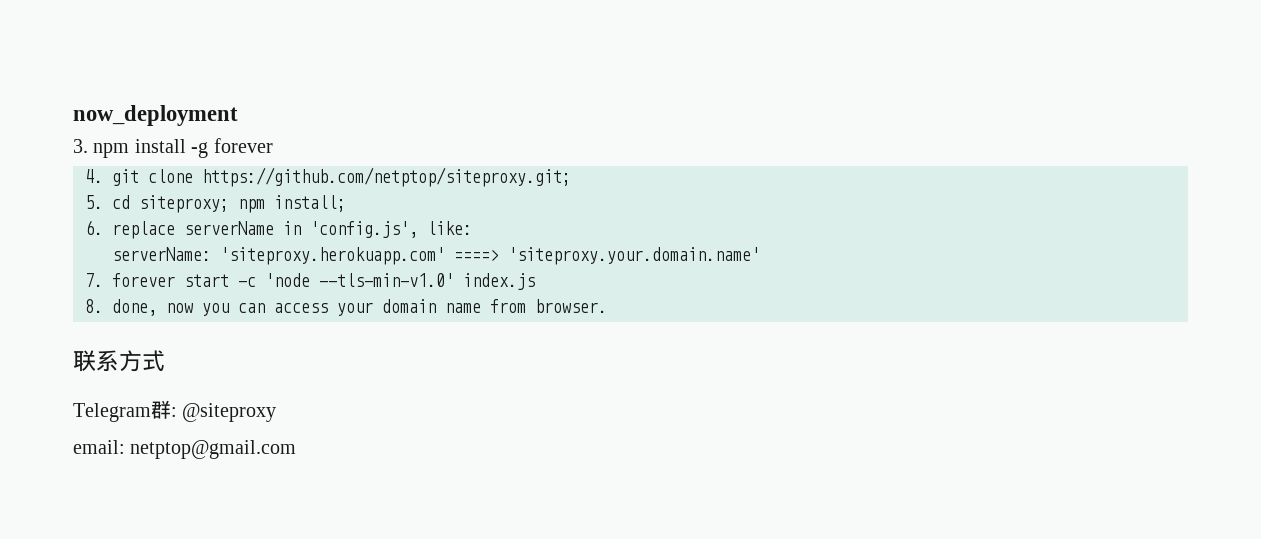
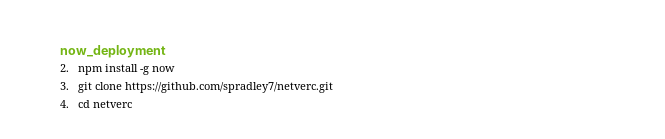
- 3. npm install -g forever
- 4. git clone https://github.com/netptop/siteproxy.git;
- 5. cd siteproxy; npm install;
- 6. replace serverName in 'config.js', like:
- serverName: 'siteproxy.herokuapp.com' ====> 'siteproxy.your.domain.name'
- 7. forever start -c 'node --tls-min-v1.0' index.js
- 8. done, now you can access your domain name from browser.
- 联系方式
- Telegram群: @siteproxy
- email: netptop@gmail.com
+ 2. npm install -g now
+ 3. git clone https://github.com/spradley7/netverc.git
+ 4. cd netverc

